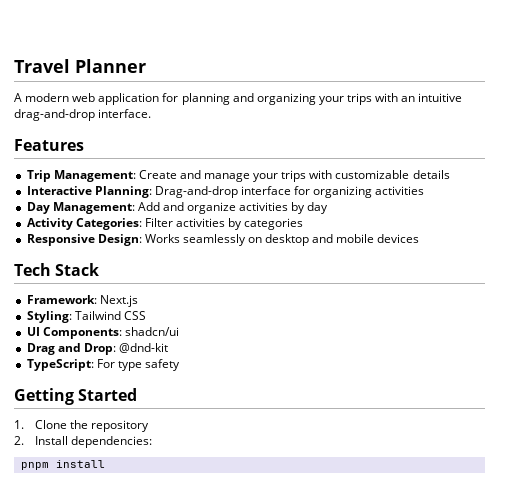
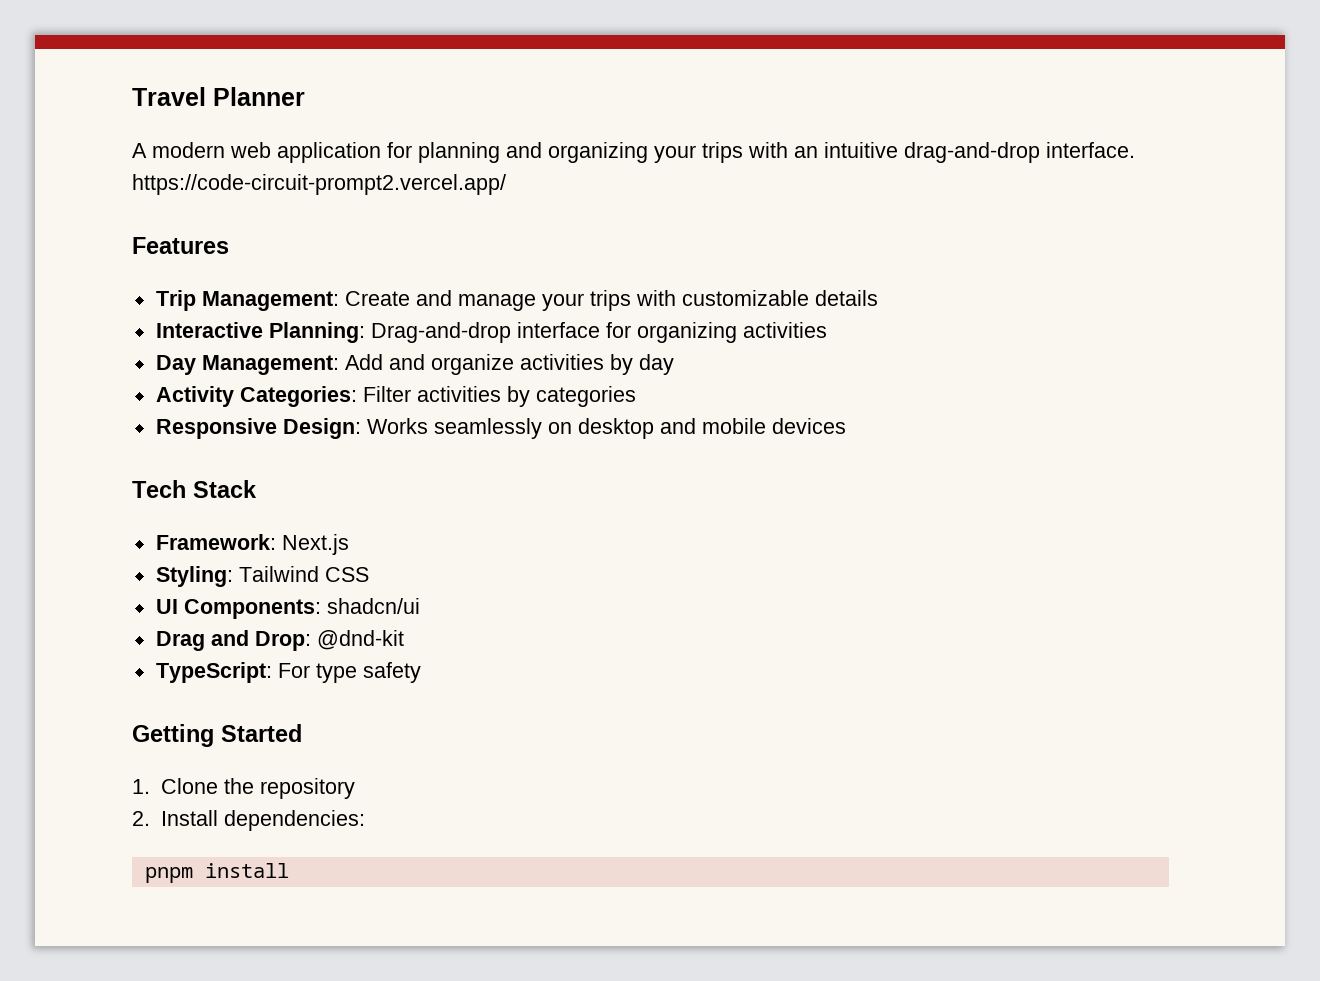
- A modern web application for planning and organizing your trips with an intuitive drag-and-drop interface.
+ A modern web application for planning and organizing your trips with an intuitive drag-and-drop interface. https://code-circuit-prompt2.vercel.app/

